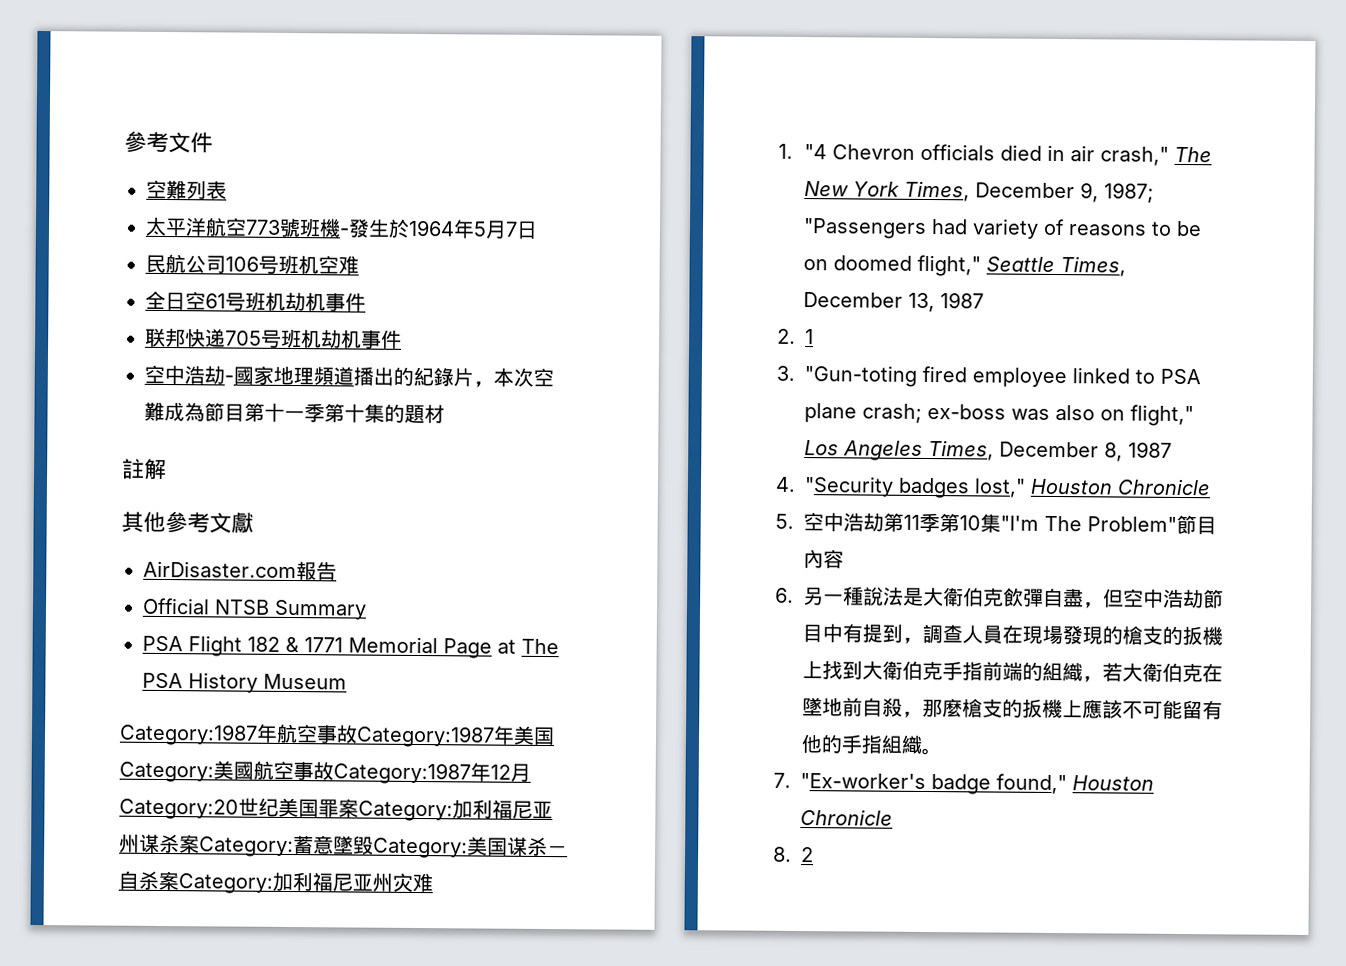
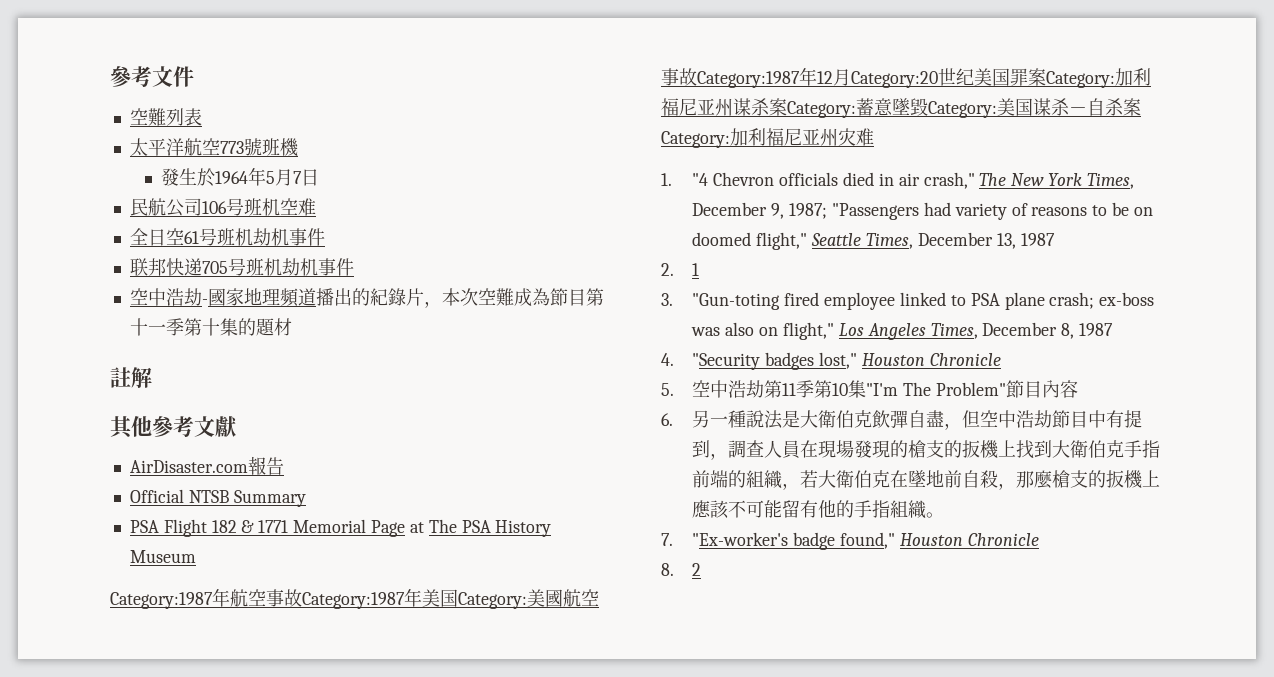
- 太平洋航空773號班機-發生於1964年5月7日
+ 太平洋航空773號班機
+ 發生於1964年5月7日

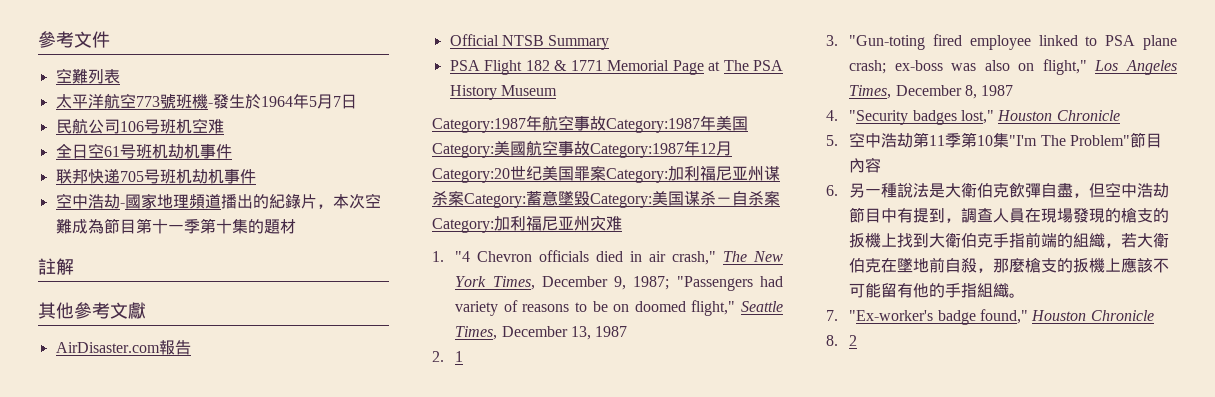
- 太平洋航空773號班機
- 發生於1964年5月7日
+ 太平洋航空773號班機-發生於1964年5月7日

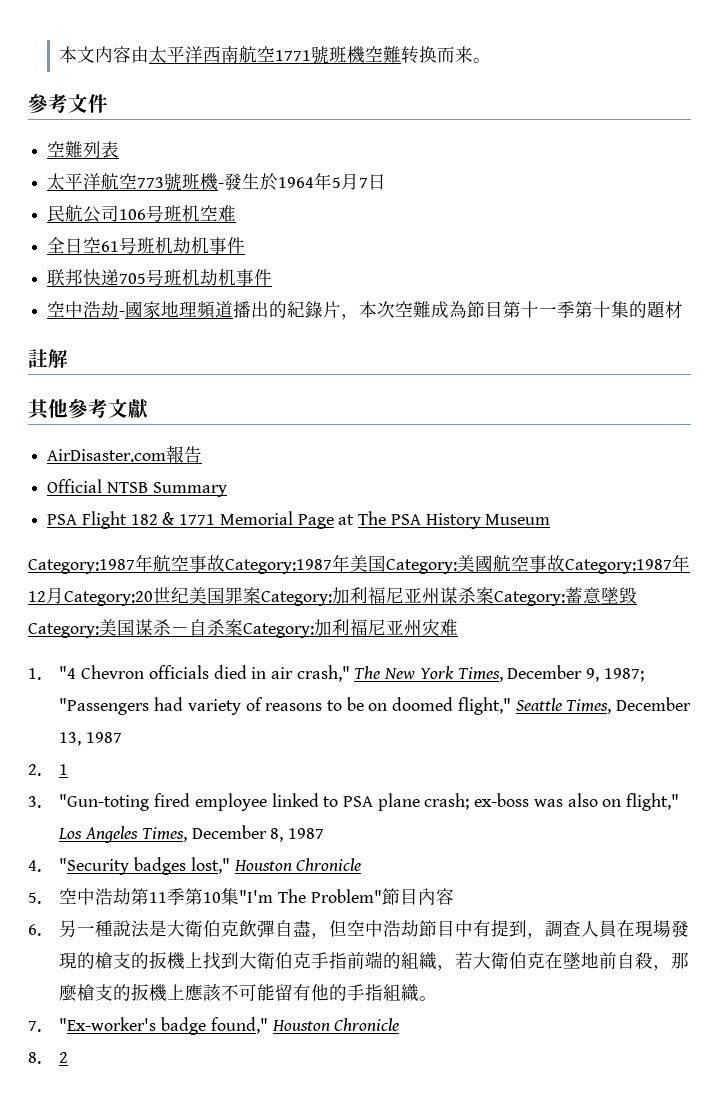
+ 本文内容由太平洋西南航空1771號班機空難转换而来。

